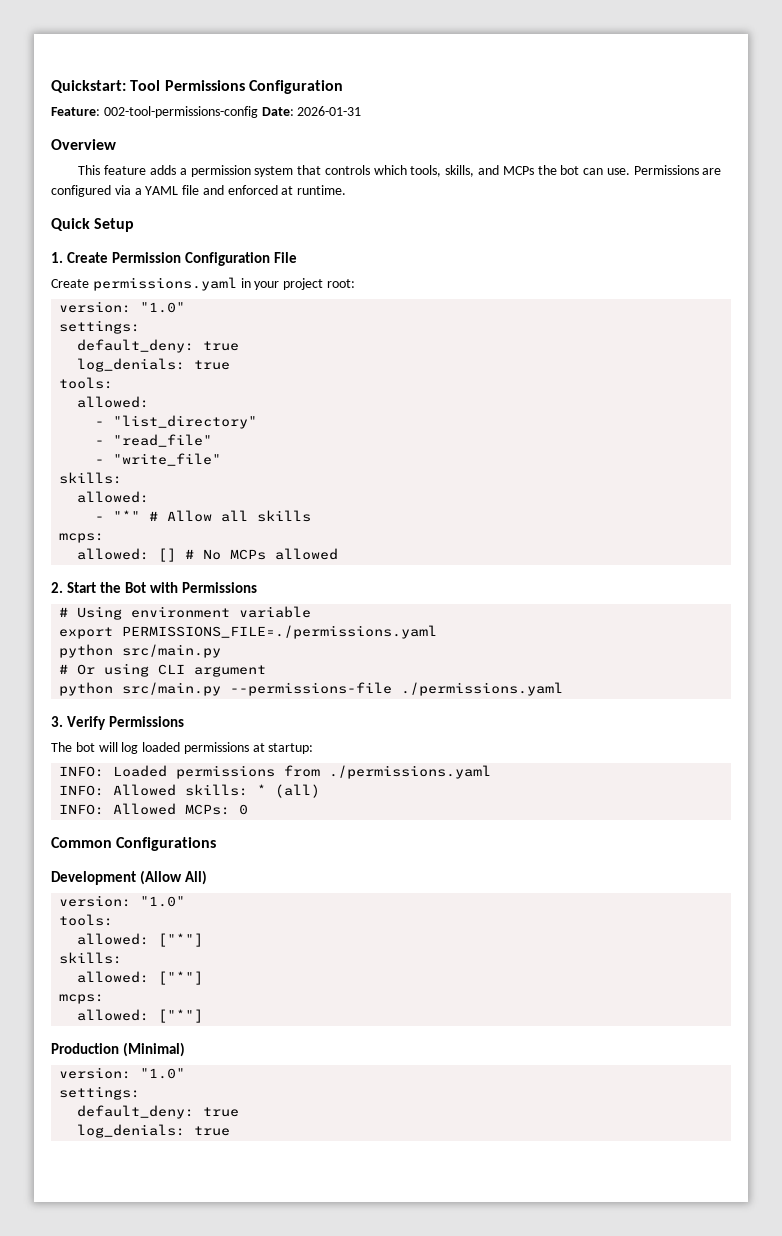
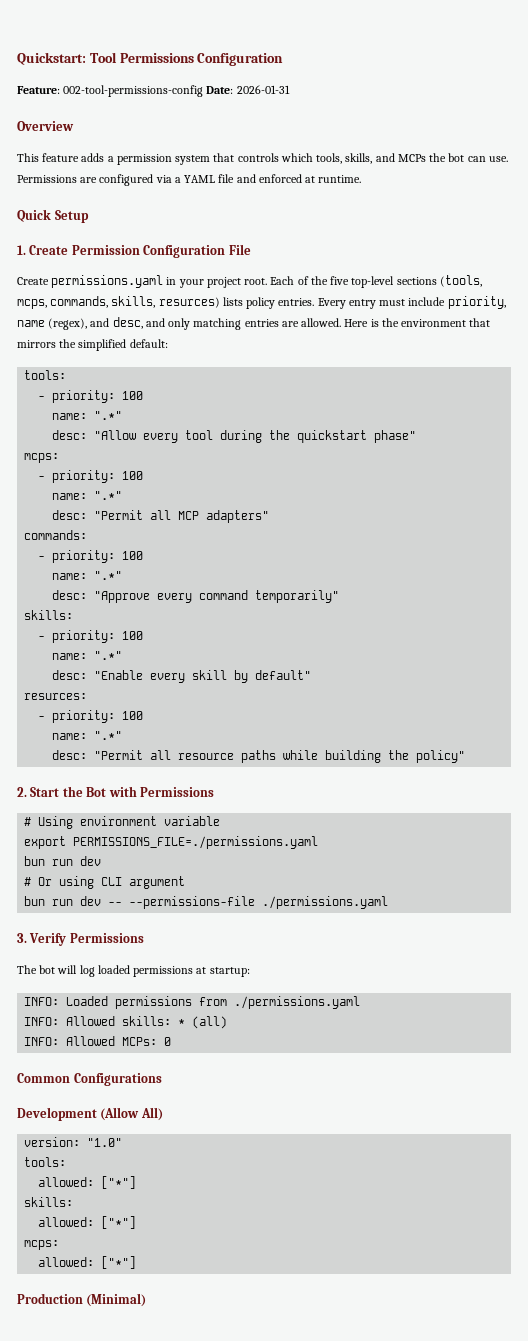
- Create permissions.yaml in your project root:
- version: "1.0"
- settings:
- default_deny: true
- log_denials: true
+ Create permissions.yaml in your project root. Each of the five top-level sections (tools, mcps, commands, skills, resurces) lists policy entries. Every entry must include priority, name (regex), and desc, and only matching entries are allowed. Here is the environment that mirrors the simplified default:
  tools:
- allowed:
- - "list_directory"
- - "read_file"
- - "write_file"
+ - priority: 100
+ name: ".*"
+ desc: "Allow every tool during the quickstart phase"
+ mcps:
+ - priority: 100
+ name: ".*"
+ desc: "Permit all MCP adapters"
+ commands:
+ - priority: 100
+ name: ".*"
+ desc: "Approve every command temporarily"
  skills:
- allowed:
- - "*" # Allow all skills
- mcps:
- allowed: [] # No MCPs allowed
+ - priority: 100
+ name: ".*"
+ desc: "Enable every skill by default"
+ resurces:
+ - priority: 100
+ name: ".*"
+ desc: "Permit all resource paths while building the policy"
  export PERMISSIONS_FILE=./permissions.yaml
- python src/main.py
+ bun run dev
- python src/main.py --permissions-file ./permissions.yaml
+ bun run dev -- --permissions-file ./permissions.yaml
  Production (Minimal)
- version: "1.0"
- settings:
- default_deny: true
- log_denials: true

